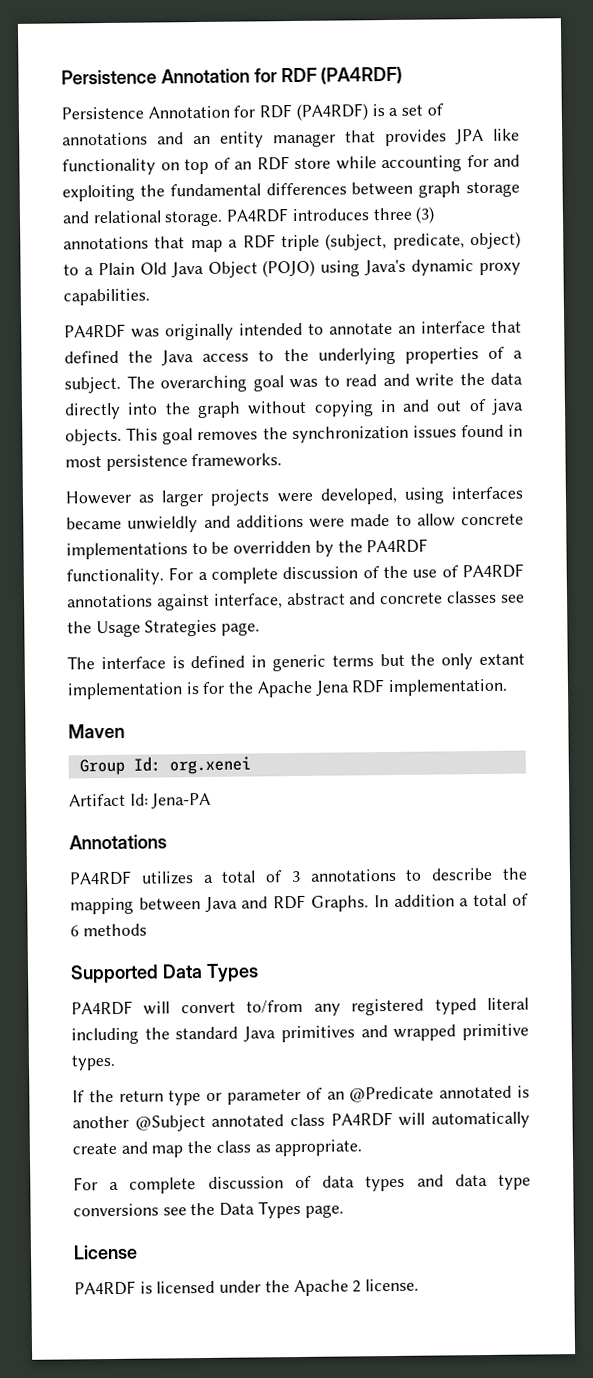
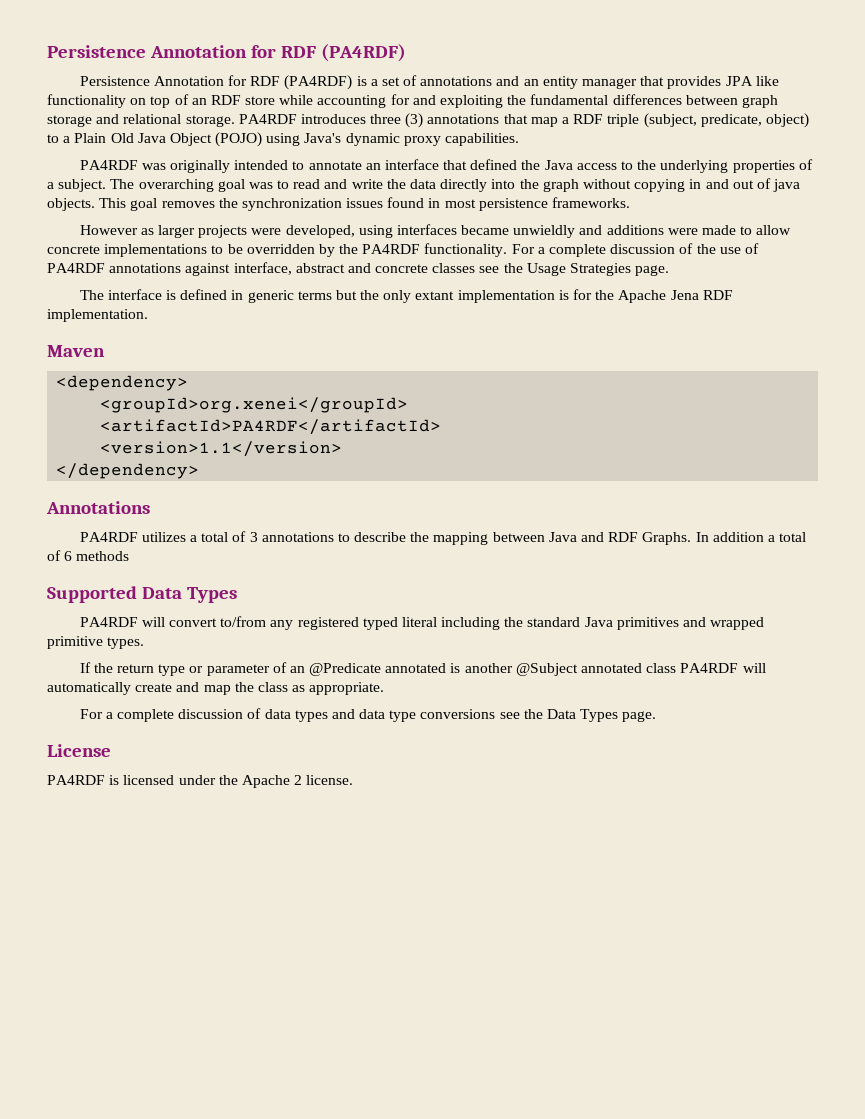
- Group Id: org.xenei
- Artifact Id: Jena-PA
+ <dependency>
+ <groupId>org.xenei</groupId>
+ <artifactId>PA4RDF</artifactId>
+ <version>1.1</version>
+ </dependency>

